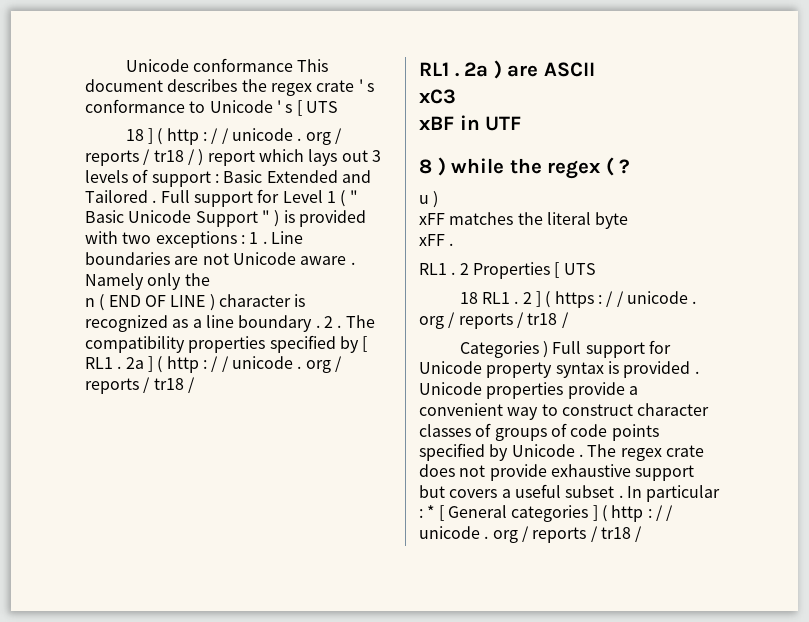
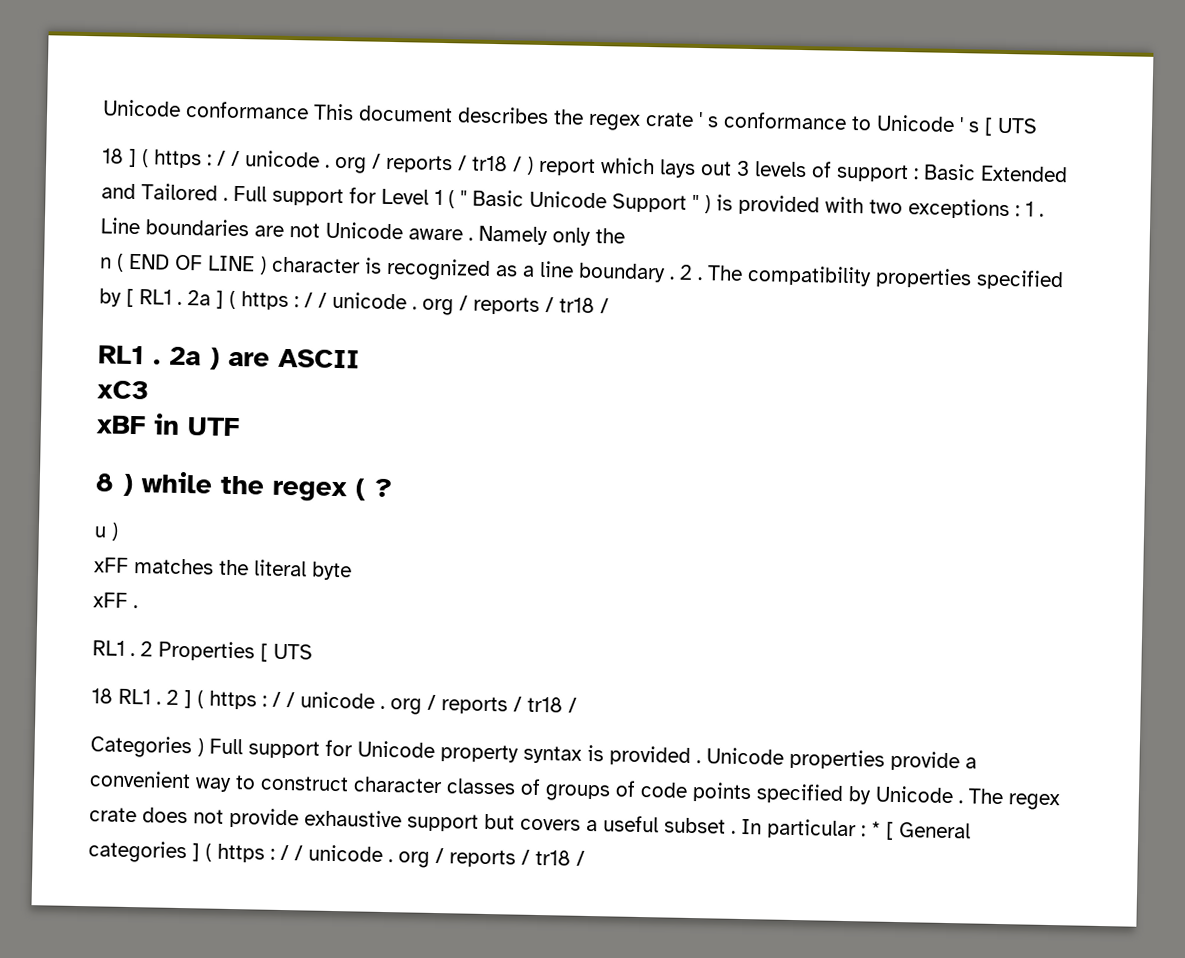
- 18 ] ( http : / / unicode . org / reports / tr18 / ) report which lays out 3 levels of support : Basic Extended and Tailored .
+ 18 ] ( https : / / unicode . org / reports / tr18 / ) report which lays out 3 levels of support : Basic Extended and Tailored .
- 2a ] ( http : / / unicode . org / reports / tr18 /
+ 2a ] ( https : / / unicode . org / reports / tr18 /
- In particular : * [ General categories ] ( http : / / unicode . org / reports / tr18 /
+ In particular : * [ General categories ] ( https : / / unicode . org / reports / tr18 /

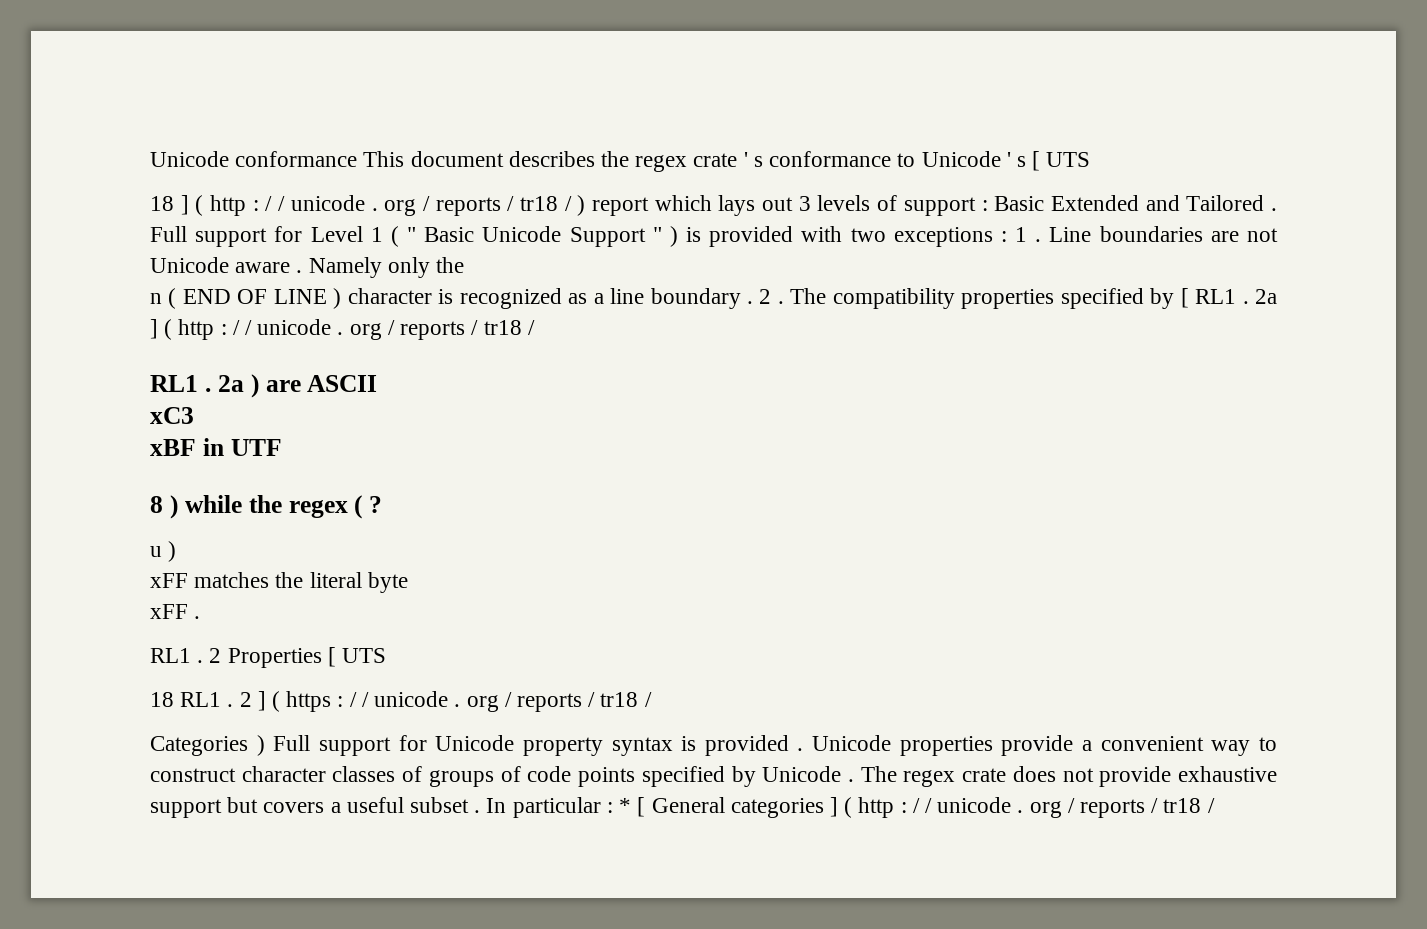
- 18 ] ( https : / / unicode . org / reports / tr18 / ) report which lays out 3 levels of support : Basic Extended and Tailored .
+ 18 ] ( http : / / unicode . org / reports / tr18 / ) report which lays out 3 levels of support : Basic Extended and Tailored .
- 2a ] ( https : / / unicode . org / reports / tr18 /
+ 2a ] ( http : / / unicode . org / reports / tr18 /
- In particular : * [ General categories ] ( https : / / unicode . org / reports / tr18 /
+ In particular : * [ General categories ] ( http : / / unicode . org / reports / tr18 /

